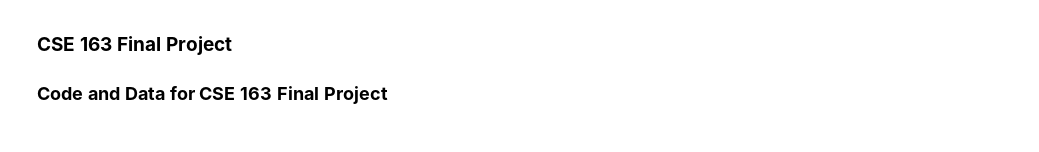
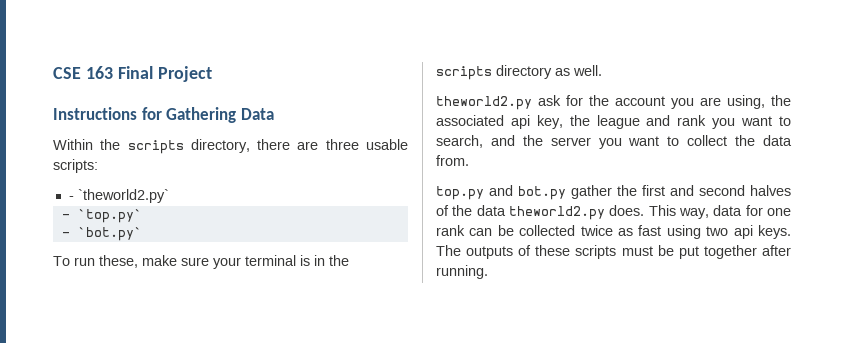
- Code and Data for CSE 163 Final Project
+ Instructions for Gathering Data
+ Within the scripts directory, there are three usable scripts:
+ - `theworld2.py`
+ - `top.py`
+ - `bot.py`
+ To run these, make sure your terminal is in the scripts directory as well.
+ theworld2.py ask for the account you are using, the associated api key, the league and rank you want to search, and the server you want to collect the data from.
+ top.py and bot.py gather the first and second halves of the data theworld2.py does. This way, data for one rank can be collected twice as fast using two api keys. The outputs of these scripts must be put together after running.

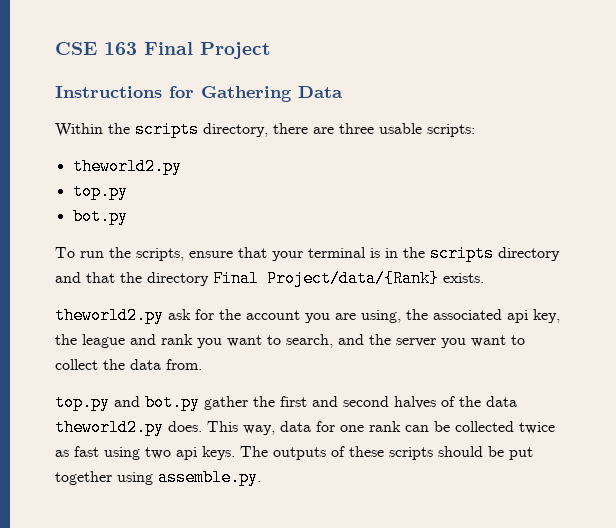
  Within the scripts directory, there are three usable scripts:
- - `theworld2.py`
- - `top.py`
- - `bot.py`
- To run these, make sure your terminal is in the scripts directory as well.
+ theworld2.py
+ top.py
+ bot.py
+ To run the scripts, ensure that your terminal is in the scripts directory and that the directory Final Project/data/{Rank} exists.
- The outputs of these scripts must be put together after running.
+ The outputs of these scripts should be put together using assemble.py.

